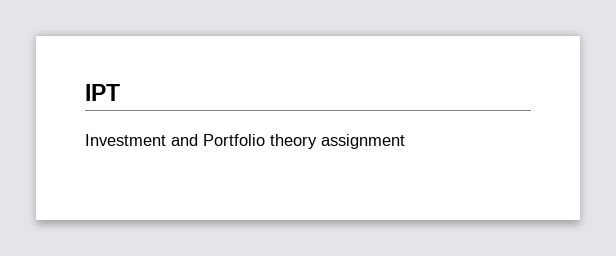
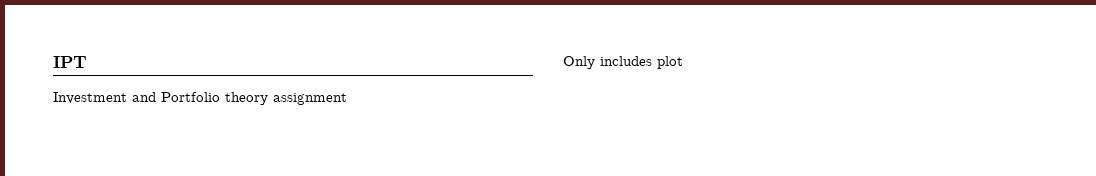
+ Only includes plot

